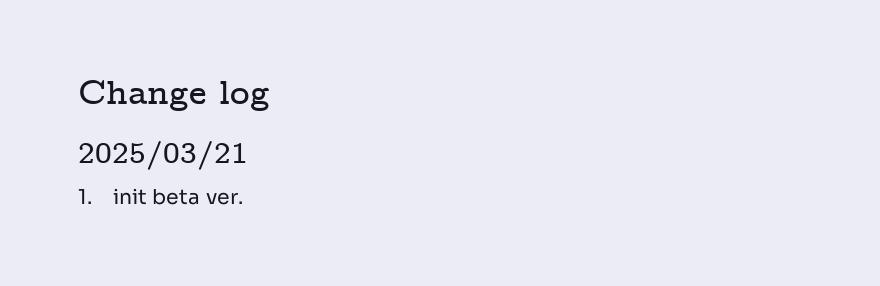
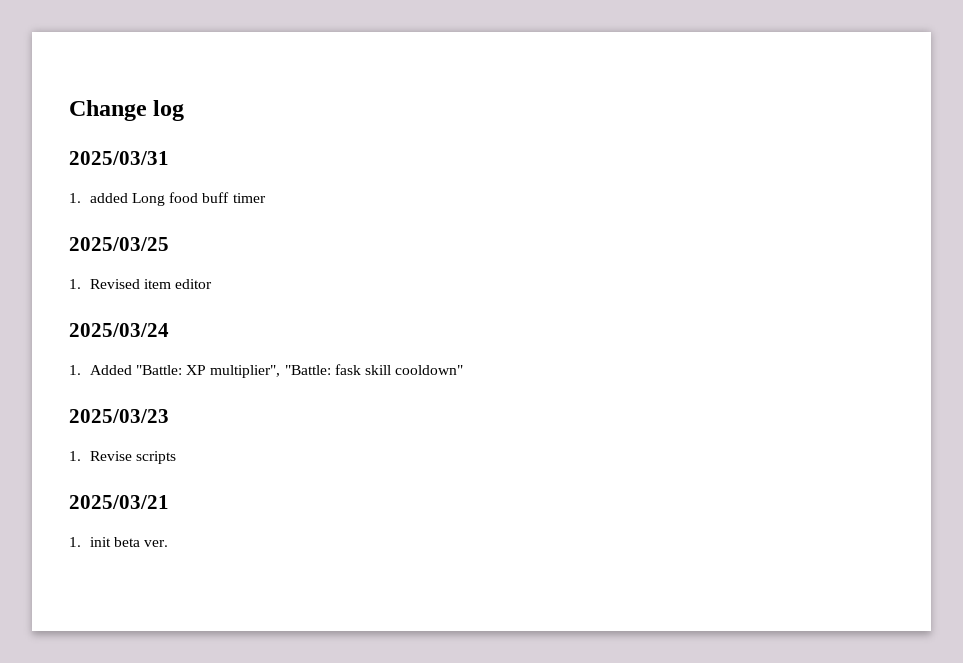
+ 2025/03/31
+ 1. added Long food buff timer
+ 2025/03/25
+ 1. Revised item editor
+ 2025/03/24
+ 1. Added "Battle: XP multiplier", "Battle: fask skill cooldown"
+ 2025/03/23
+ 1. Revise scripts

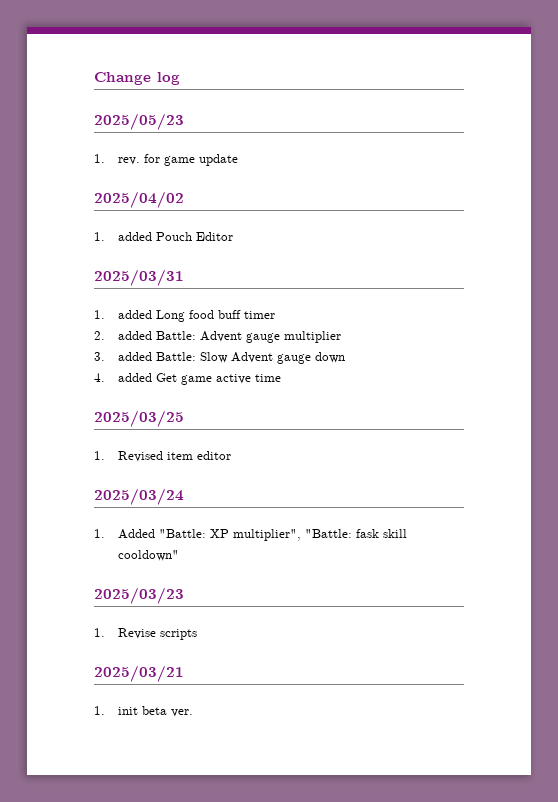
+ 2025/05/23
+ 1. rev. for game update
+ 2025/04/02
+ 1. added Pouch Editor
+ 2. added Battle: Advent gauge multiplier
+ 3. added Battle: Slow Advent gauge down
+ 4. added Get game active time

